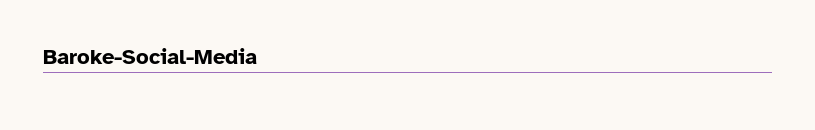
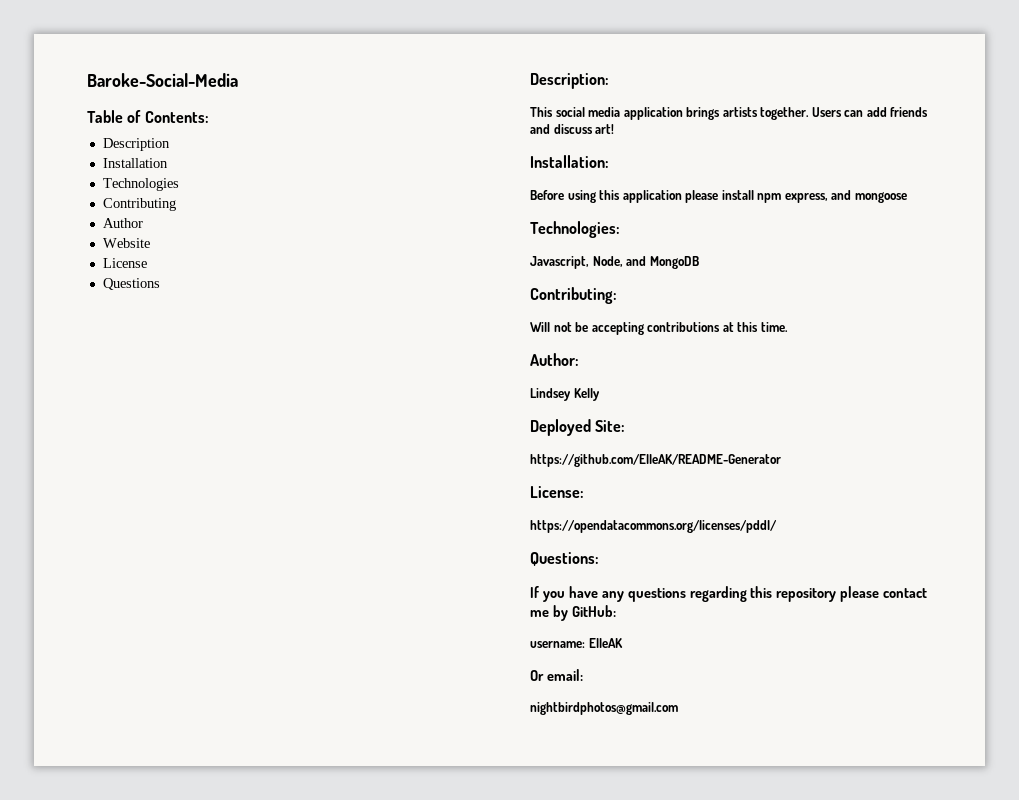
+ Table of Contents:
+ Description
+ Installation
+ Technologies
+ Contributing
+ Author
+ Website
+ License
+ Questions
+ Description:
+ This social media application brings artists together. Users can add friends and discuss art!
+ Installation:
+ Before using this application please install npm express, and mongoose
+ Technologies:
+ Javascript, Node, and MongoDB
+ Contributing:
+ Will not be accepting contributions at this time.
+ Author:
+ Lindsey Kelly
+ Deployed Site:
+ https://github.com/ElleAK/README-Generator
+ License:
+ https://opendatacommons.org/licenses/pddl/
+ Questions:
+ If you have any questions regarding this repository please contact me by GitHub:
+ username: ElleAK
+ Or email:
+ nightbirdphotos@gmail.com

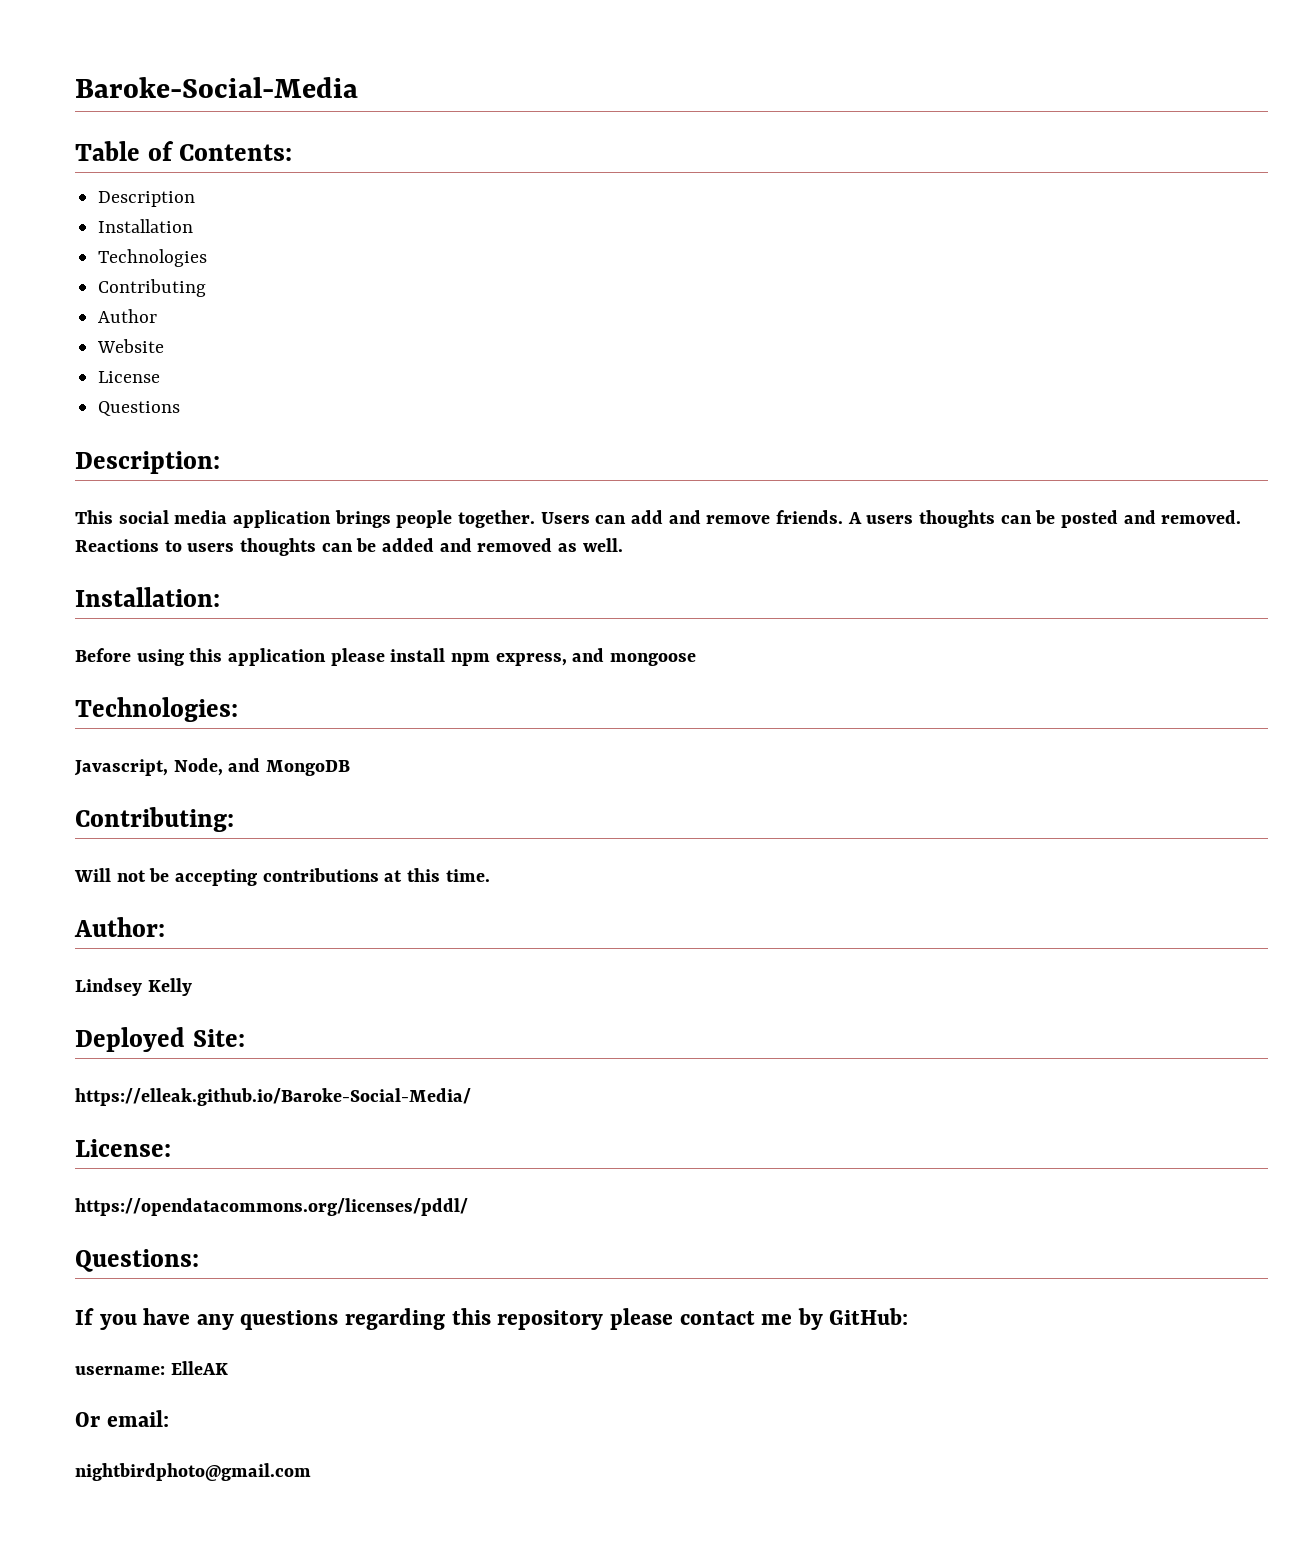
- This social media application brings artists together.
+ This social media application brings people together.
- Users can add friends and discuss art!
+ Users can add and remove friends. A users thoughts can be posted and removed. Reactions to users thoughts can be added and removed as well.
- https://github.com/ElleAK/README-Generator
+ https://elleak.github.io/Baroke-Social-Media/
- nightbirdphotos@gmail.com
+ nightbirdphoto@gmail.com

